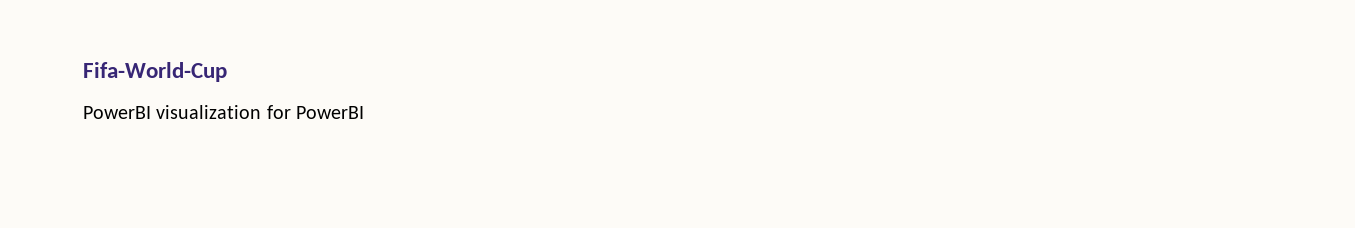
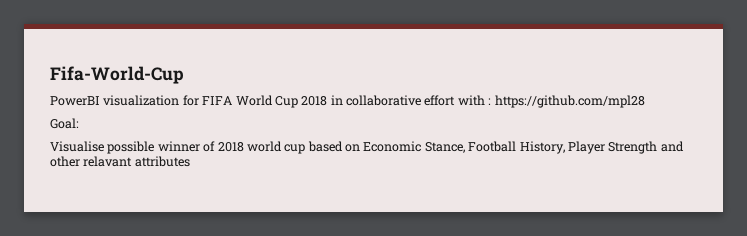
- PowerBI visualization for PowerBI
+ PowerBI visualization for FIFA World Cup 2018 in collaborative effort with : https://github.com/mpl28
+ Goal:
+ Visualise possible winner of 2018 world cup based on Economic Stance, Football History, Player Strength and other relavant attributes

